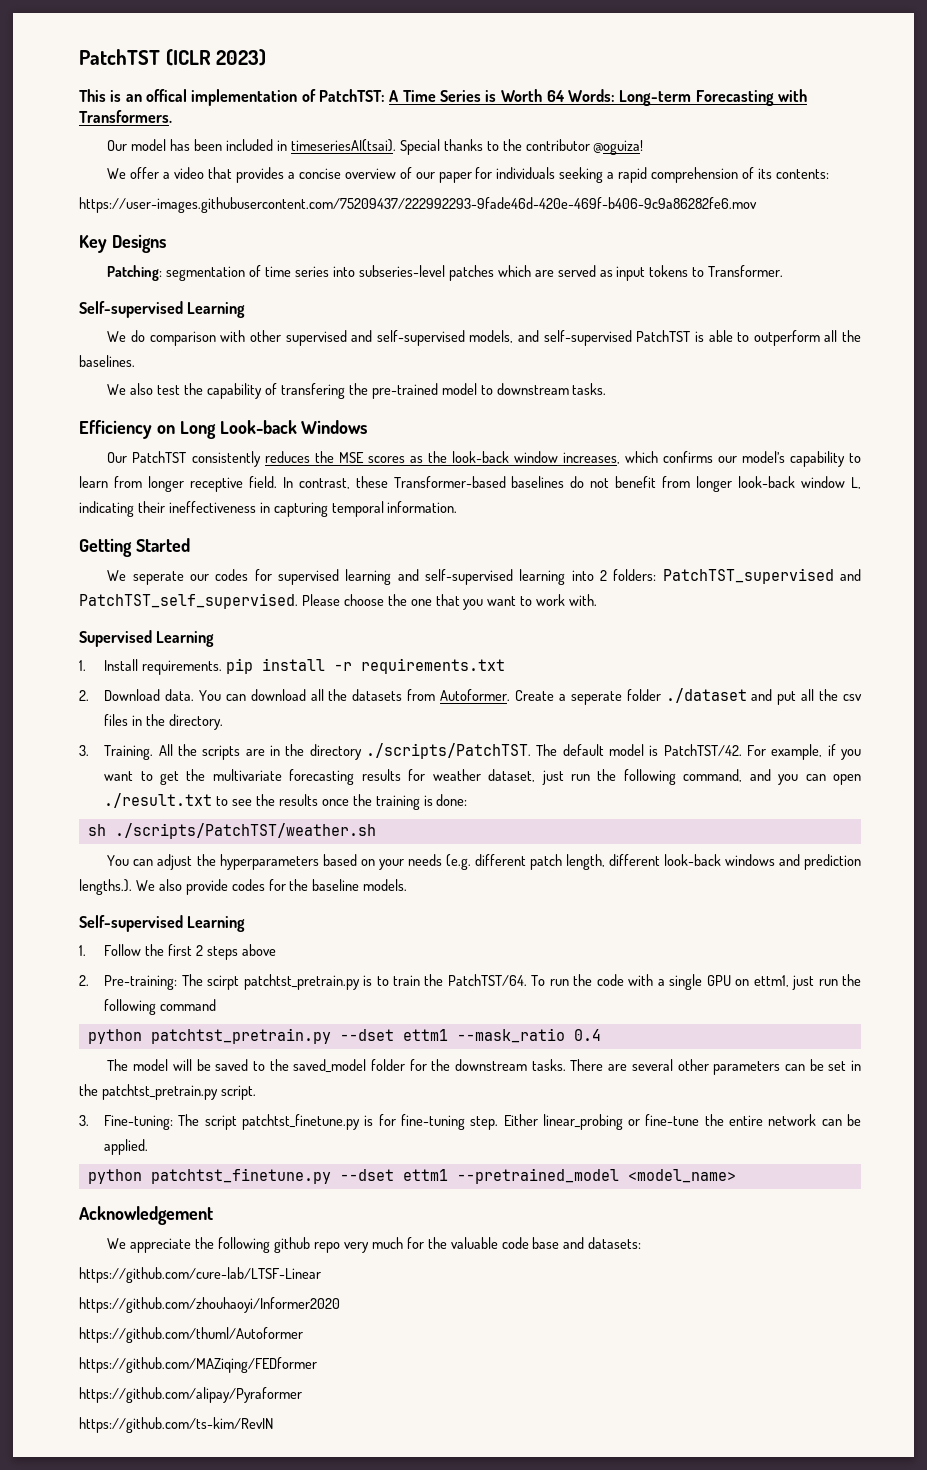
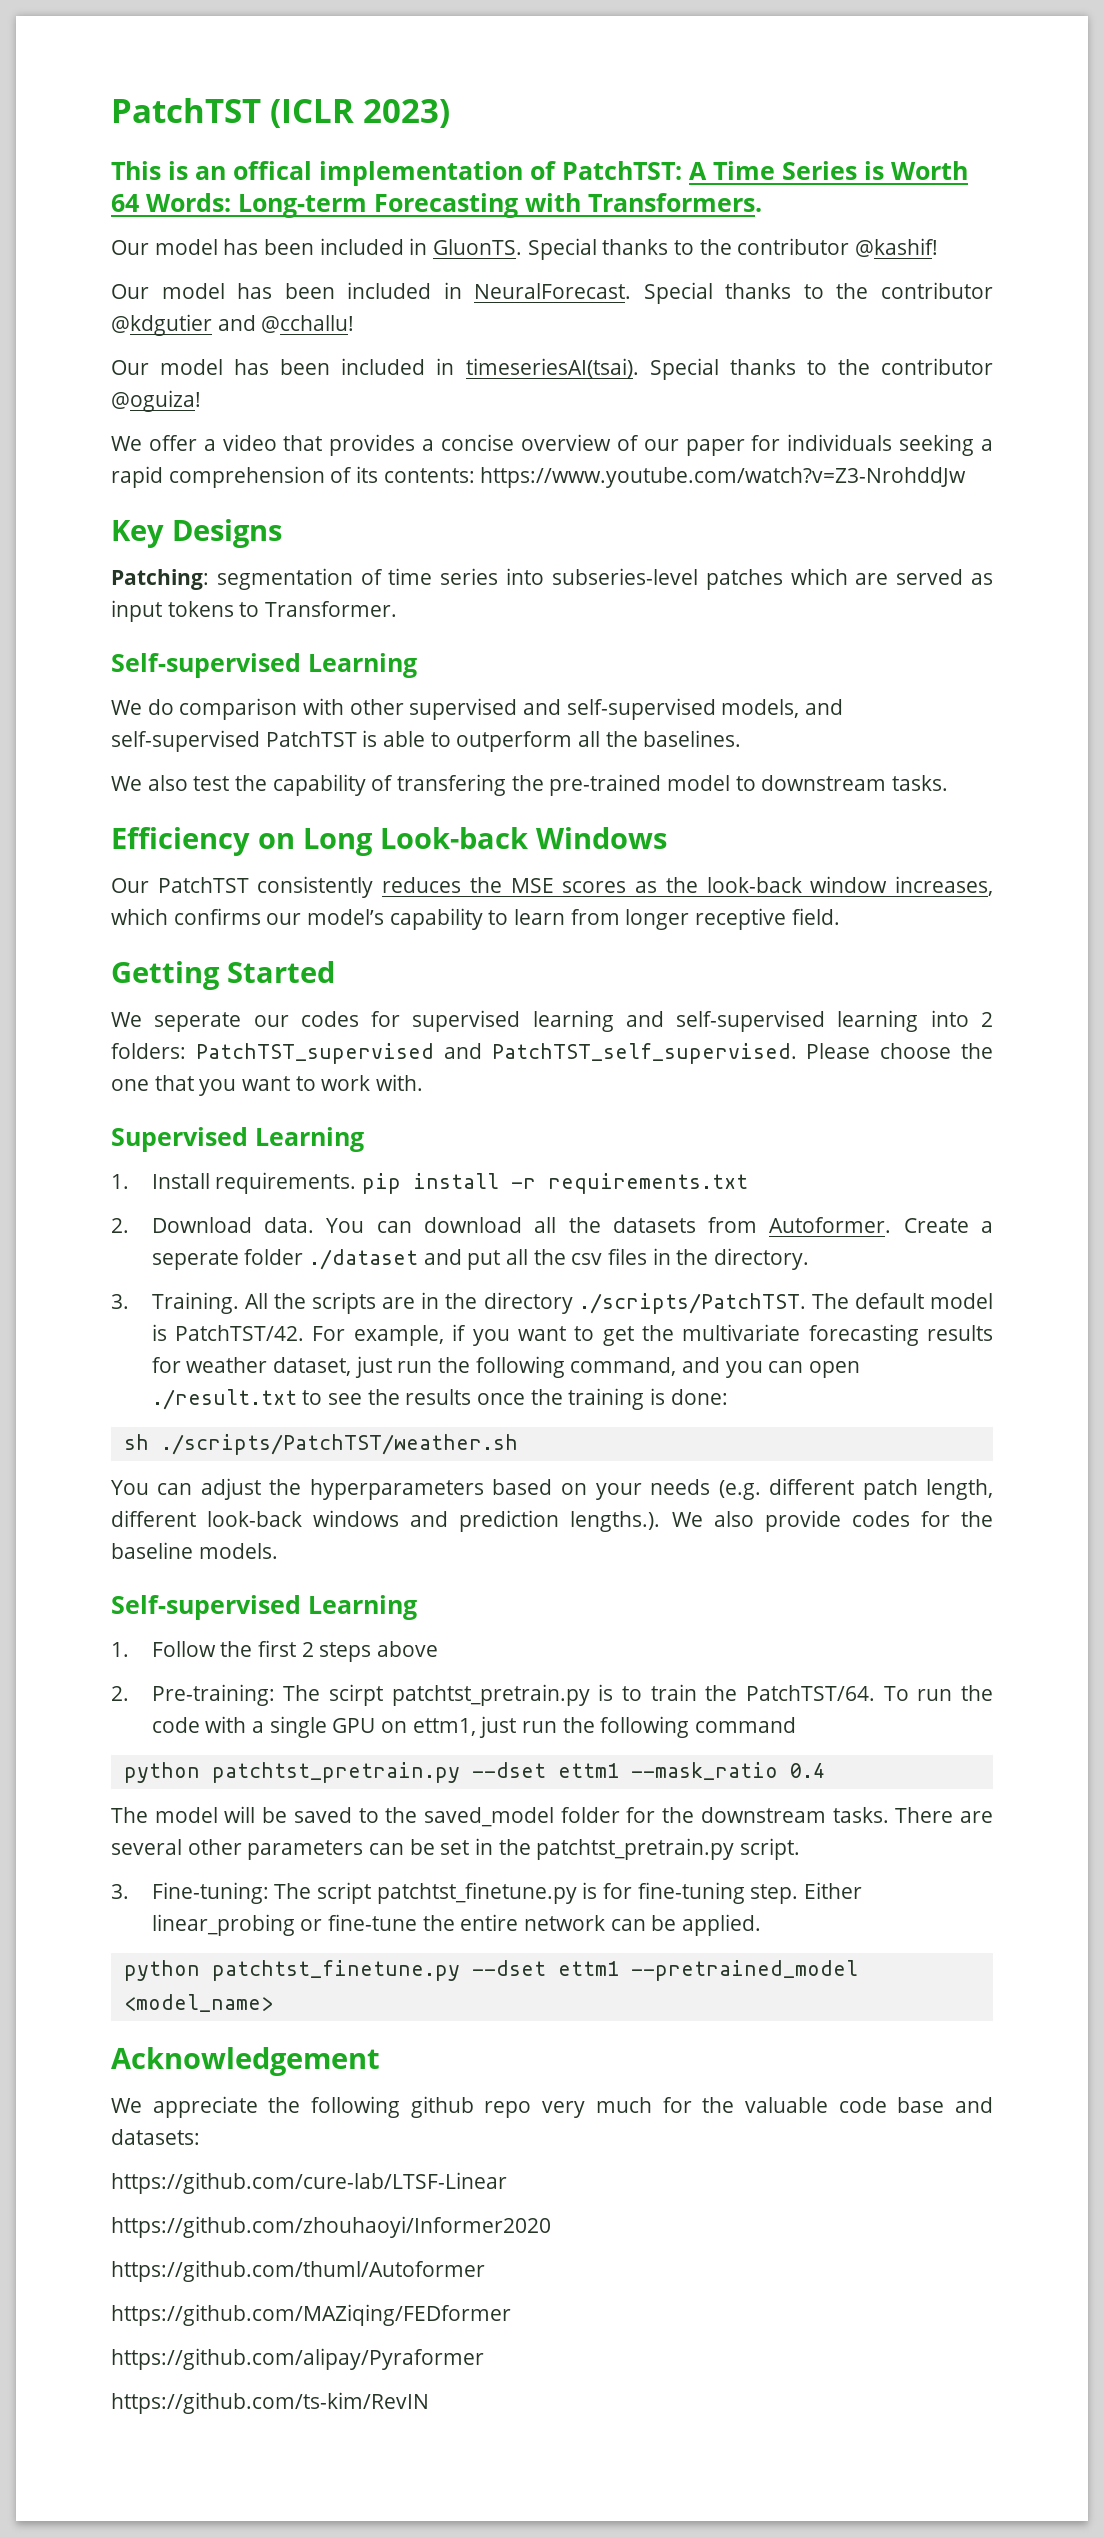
+ Our model has been included in GluonTS. Special thanks to the contributor @kashif!
+ Our model has been included in NeuralForecast. Special thanks to the contributor @kdgutier and @cchallu!
- We offer a video that provides a concise overview of our paper for individuals seeking a rapid comprehension of its contents:
- https://user-images.githubusercontent.com/75209437/222992293-9fade46d-420e-469f-b406-9c9a86282fe6.mov
+ We offer a video that provides a concise overview of our paper for individuals seeking a rapid comprehension of its contents: https://www.youtube.com/watch?v=Z3-NrohddJw
- In contrast, these Transformer-based baselines do not benefit from longer look-back window L, indicating their ineffectiveness in capturing temporal information.

